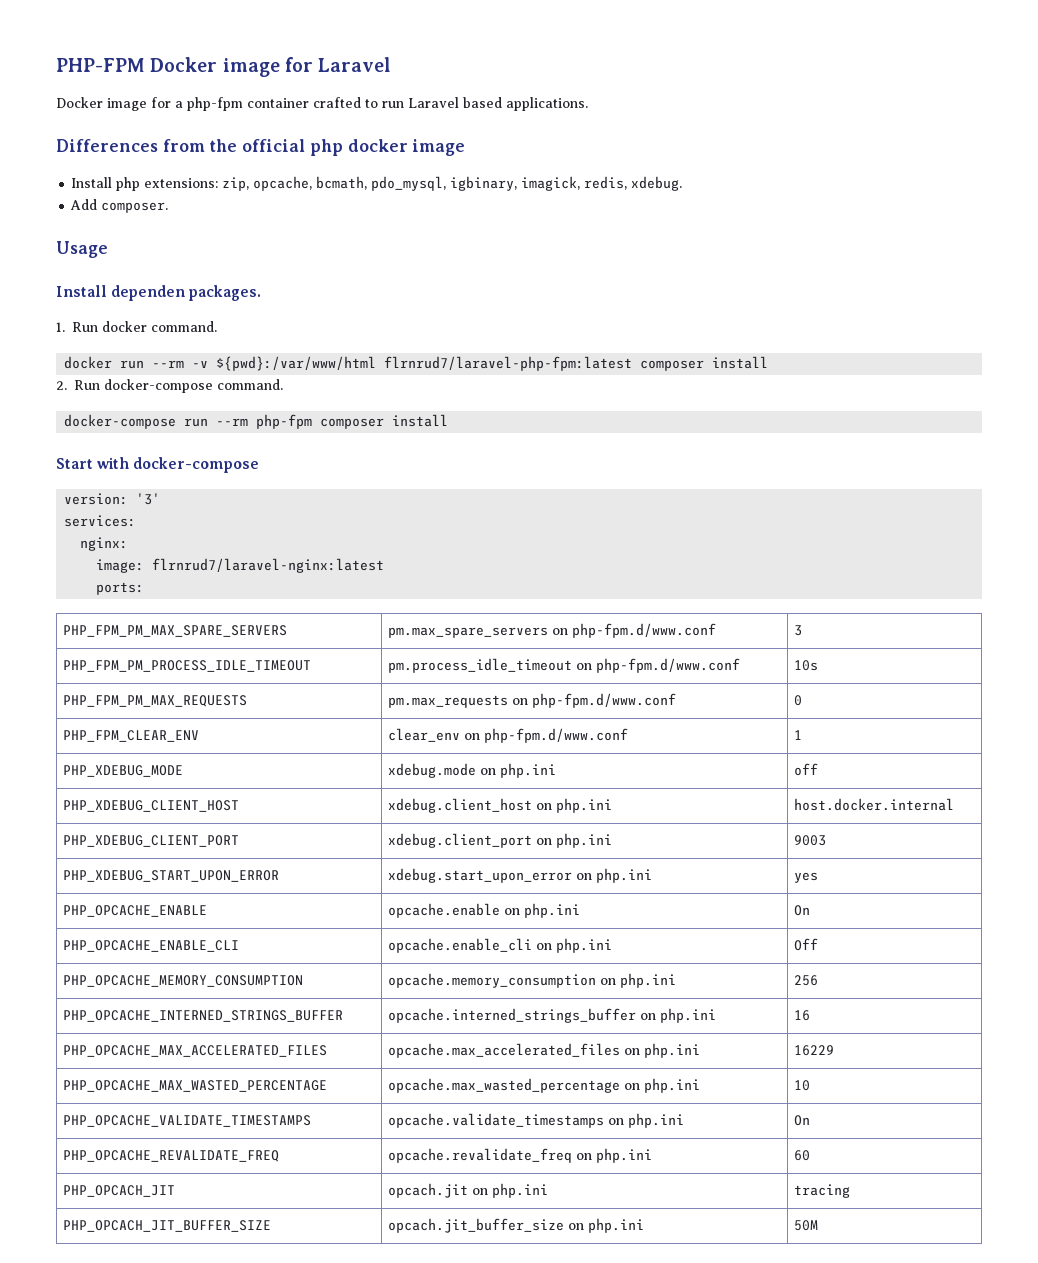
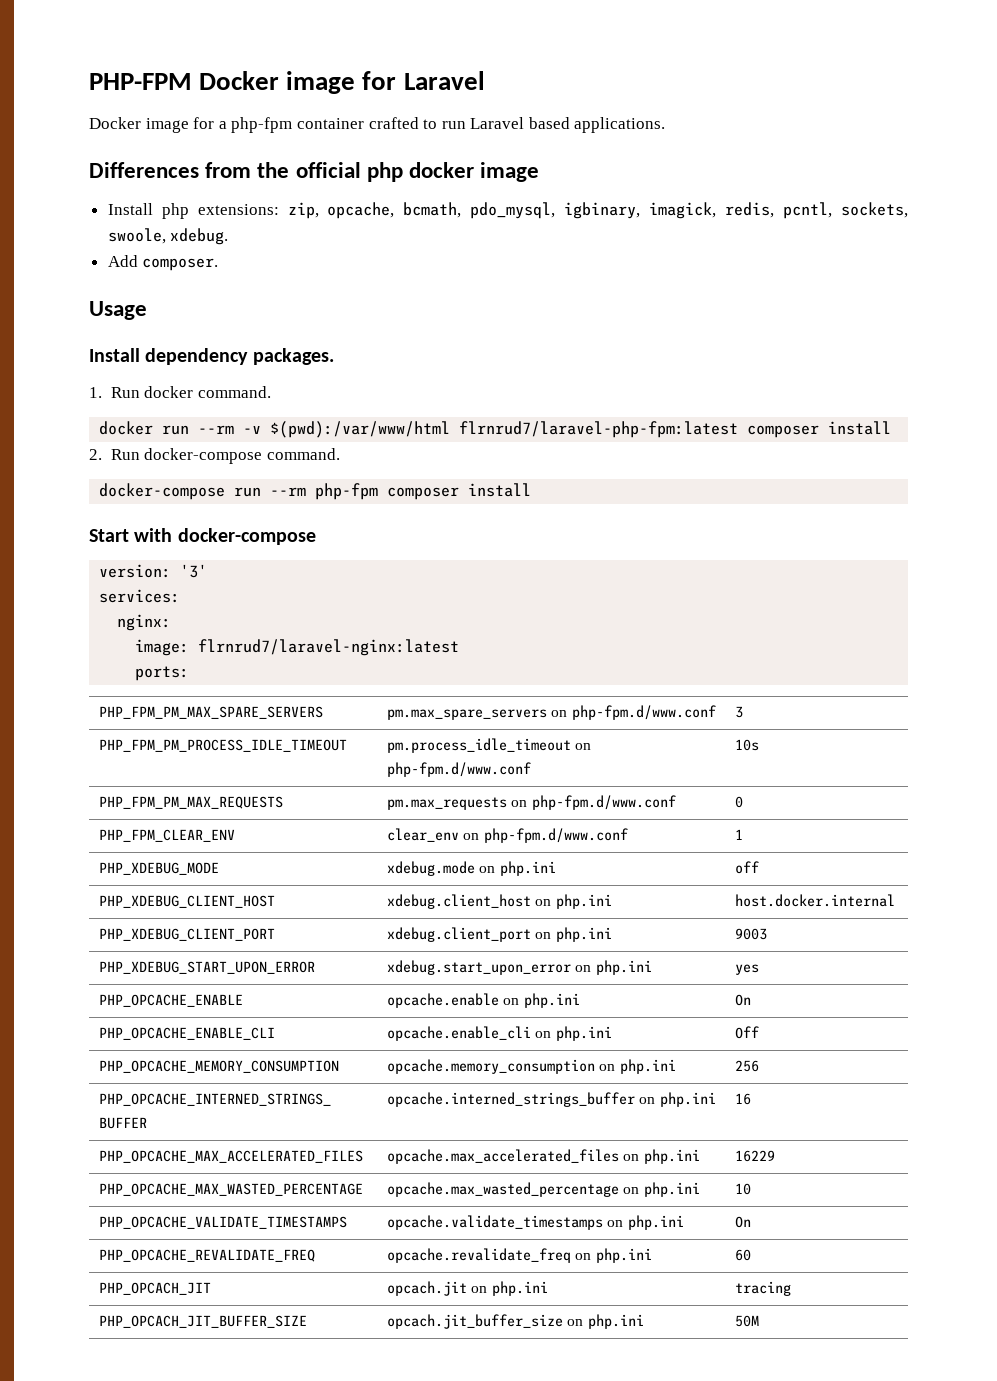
- Install php extensions: zip, opcache, bcmath, pdo_mysql, igbinary, imagick, redis, xdebug.
+ Install php extensions: zip, opcache, bcmath, pdo_mysql, igbinary, imagick, redis, pcntl, sockets, swoole, xdebug.
- Install dependen packages.
+ Install dependency packages.
- docker run --rm -v ${pwd}:/var/www/html flrnrud7/laravel-php-fpm:latest composer install
+ docker run --rm -v $(pwd):/var/www/html flrnrud7/laravel-php-fpm:latest composer install

